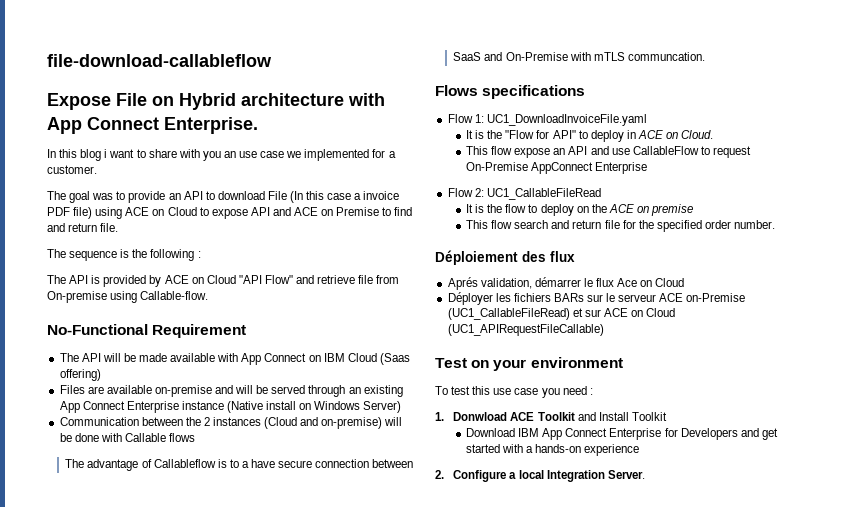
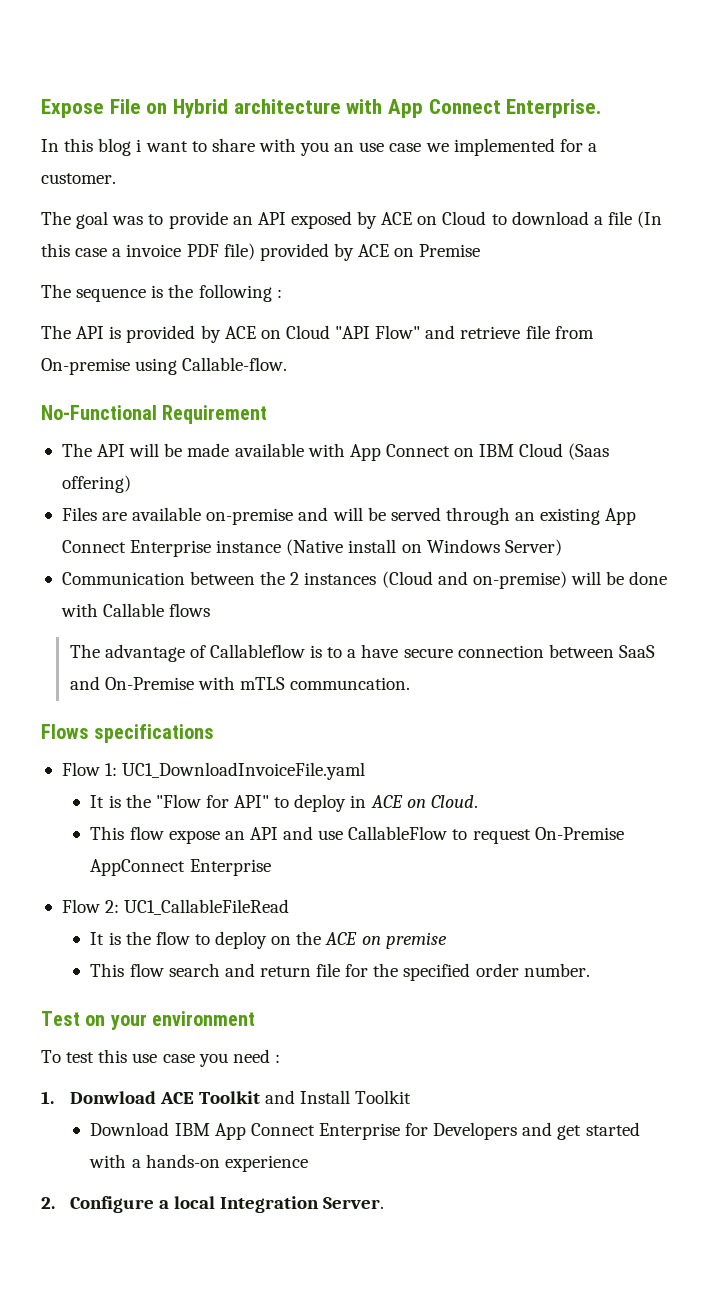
- file-download-callableflow
- The goal was to provide an API to download File (In this case a invoice PDF file) using ACE on Cloud to expose API and ACE on Premise to find and return file.
+ The goal was to provide an API exposed by ACE on Cloud to download a file (In this case a invoice PDF file) provided by ACE on Premise
- Déploiement des flux
- Aprés validation, démarrer le flux Ace on Cloud
- Déployer les fichiers BARs sur le serveur ACE on-Premise (UC1_CallableFileRead) et sur ACE on Cloud (UC1_APIRequestFileCallable)

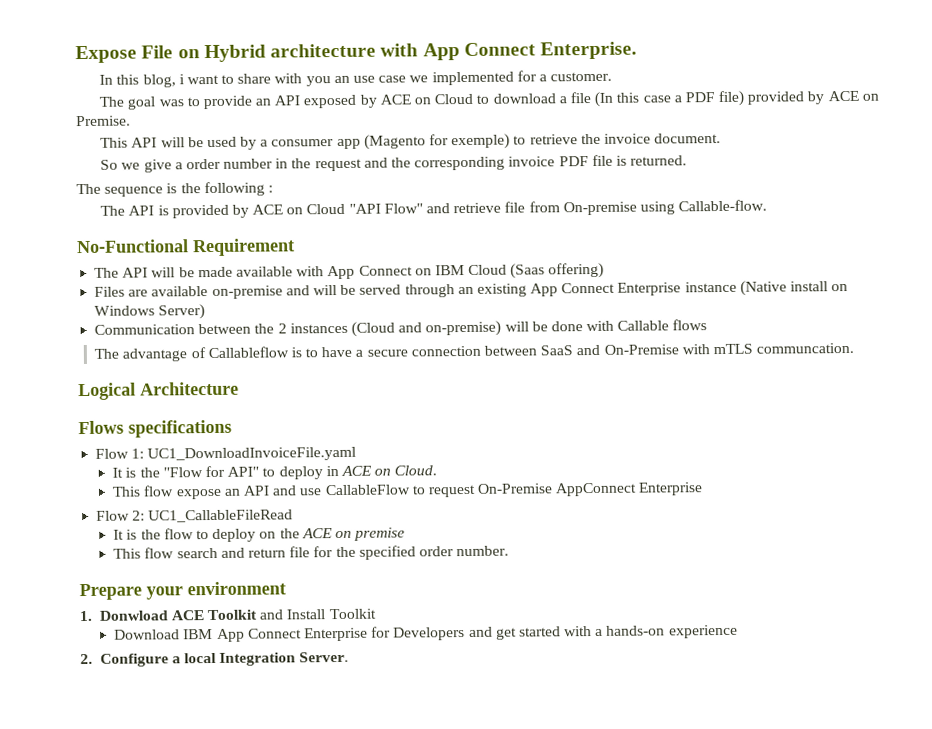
- In this blog i want to share with you an use case we implemented for a customer.
+ In this blog, i want to share with you an use case we implemented for a customer.
- The goal was to provide an API exposed by ACE on Cloud to download a file (In this case a invoice PDF file) provided by ACE on Premise
+ The goal was to provide an API exposed by ACE on Cloud to download a file (In this case a PDF file) provided by ACE on Premise.
+ This API will be used by a consumer app (Magento for exemple) to retrieve the invoice document.
+ So we give a order number in the request and the corresponding invoice PDF file is returned.
- The advantage of Callableflow is to a have secure connection between SaaS and On-Premise with mTLS communcation.
+ The advantage of Callableflow is to have a secure connection between SaaS and On-Premise with mTLS communcation.
+ Logical Architecture
- Test on your environment
+ Prepare your environment
- To test this use case you need :

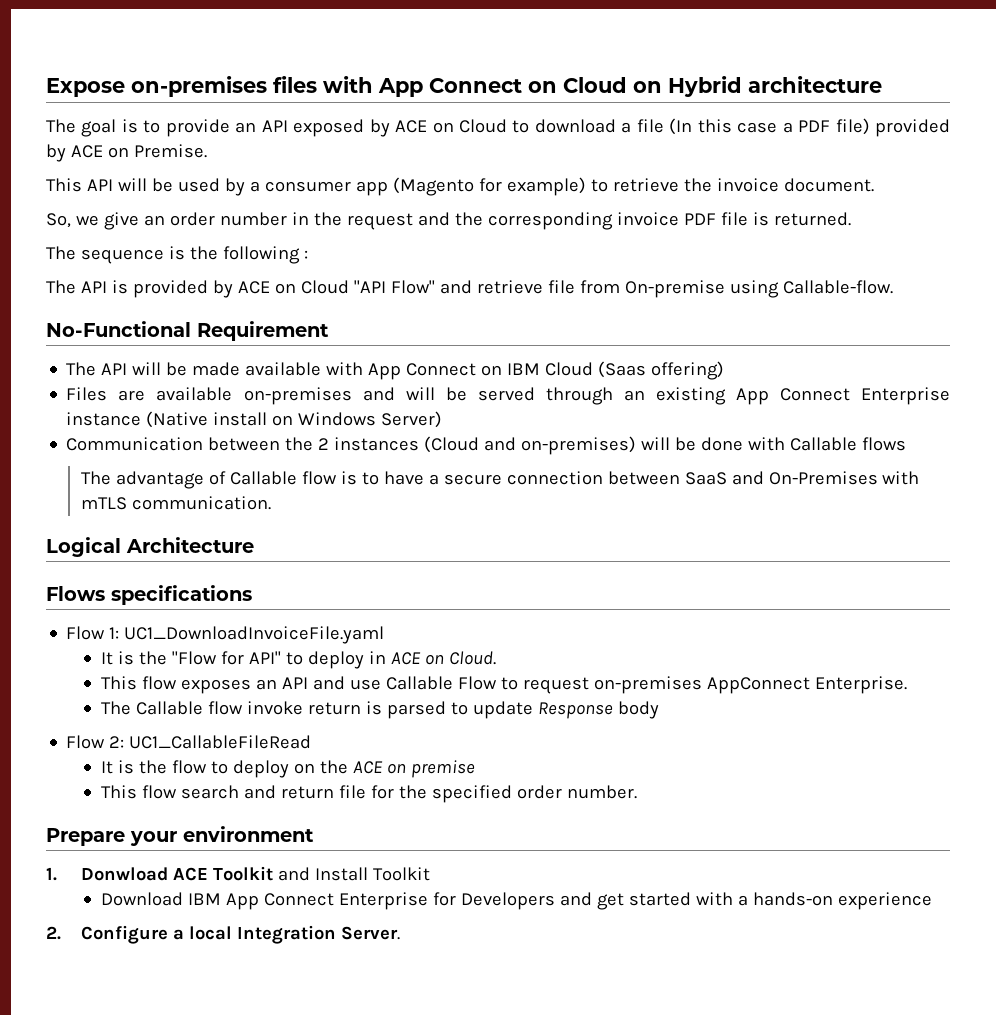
- Expose File on Hybrid architecture with App Connect Enterprise.
- In this blog, i want to share with you an use case we implemented for a customer.
+ Expose on-premises files with App Connect on Cloud on Hybrid architecture
- The goal was to provide an API exposed by ACE on Cloud to download a file (In this case a PDF file) provided by ACE on Premise.
+ The goal is to provide an API exposed by ACE on Cloud to download a file (In this case a PDF file) provided by ACE on Premise.
- This API will be used by a consumer app (Magento for exemple) to retrieve the invoice document.
+ This API will be used by a consumer app (Magento for example) to retrieve the invoice document.
- So we give a order number in the request and the corresponding invoice PDF file is returned.
+ So, we give an order number in the request and the corresponding invoice PDF file is returned.
- Files are available on-premise and will be served through an existing App Connect Enterprise instance (Native install on Windows Server)
+ Files are available on-premises and will be served through an existing App Connect Enterprise instance (Native install on Windows Server)
- Communication between the 2 instances (Cloud and on-premise) will be done with Callable flows
+ Communication between the 2 instances (Cloud and on-premises) will be done with Callable flows
- The advantage of Callableflow is to have a secure connection between SaaS and On-Premise with mTLS communcation.
+ The advantage of Callable flow is to have a secure connection between SaaS and On-Premises with mTLS communication.
- This flow expose an API and use CallableFlow to request On-Premise AppConnect Enterprise
+ This flow exposes an API and use Callable Flow to request on-premises AppConnect Enterprise.
+ The Callable flow invoke return is parsed to update Response body

